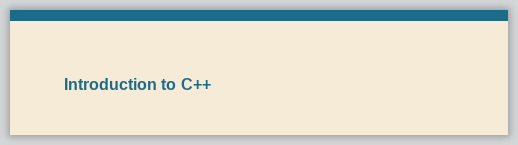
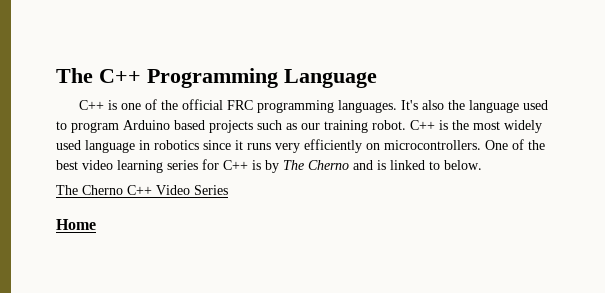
- Introduction to C++
+ The C++ Programming Language
+ C++ is one of the official FRC programming languages. It's also the language used to program Arduino based projects such as our training robot. C++ is the most widely used language in robotics since it runs very efficiently on microcontrollers. One of the best video learning series for C++ is by The Cherno and is linked to below.
+ The Cherno C++ Video Series
+ Home

